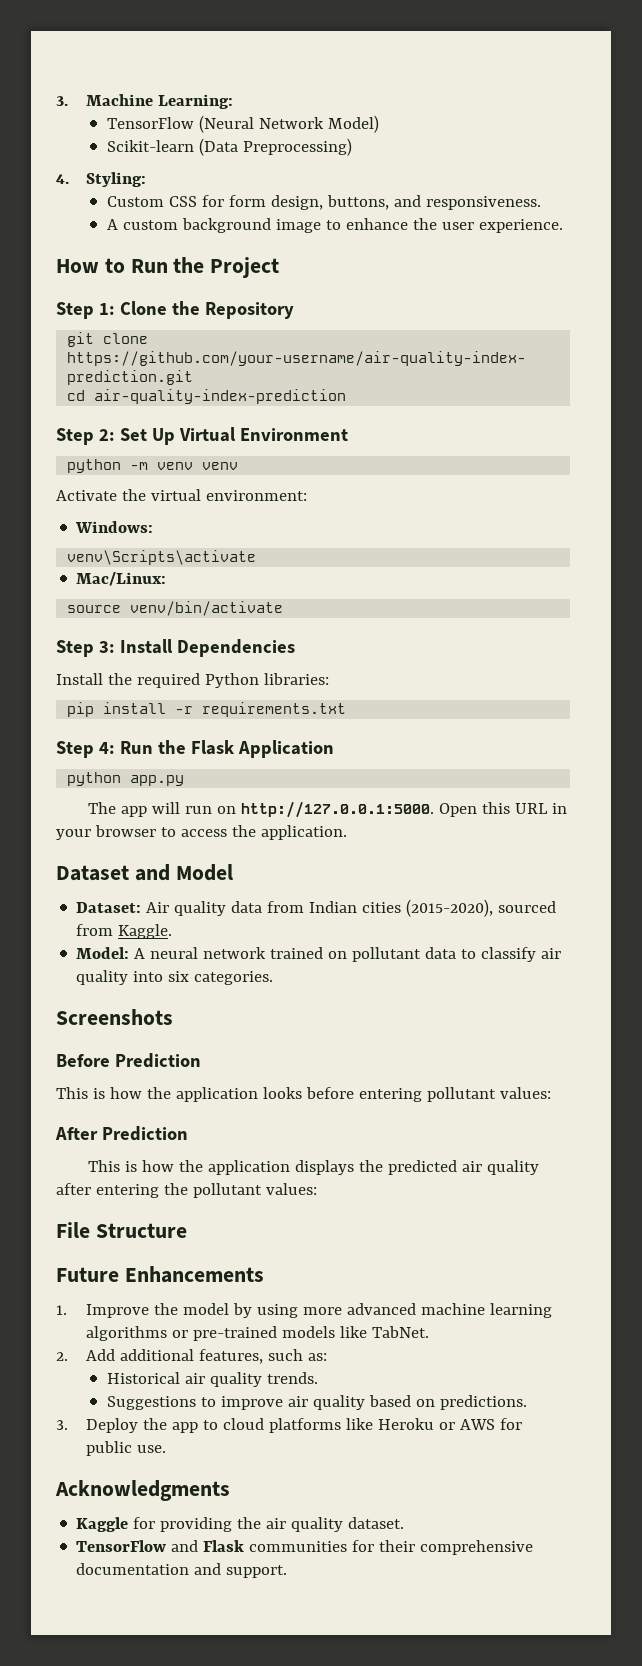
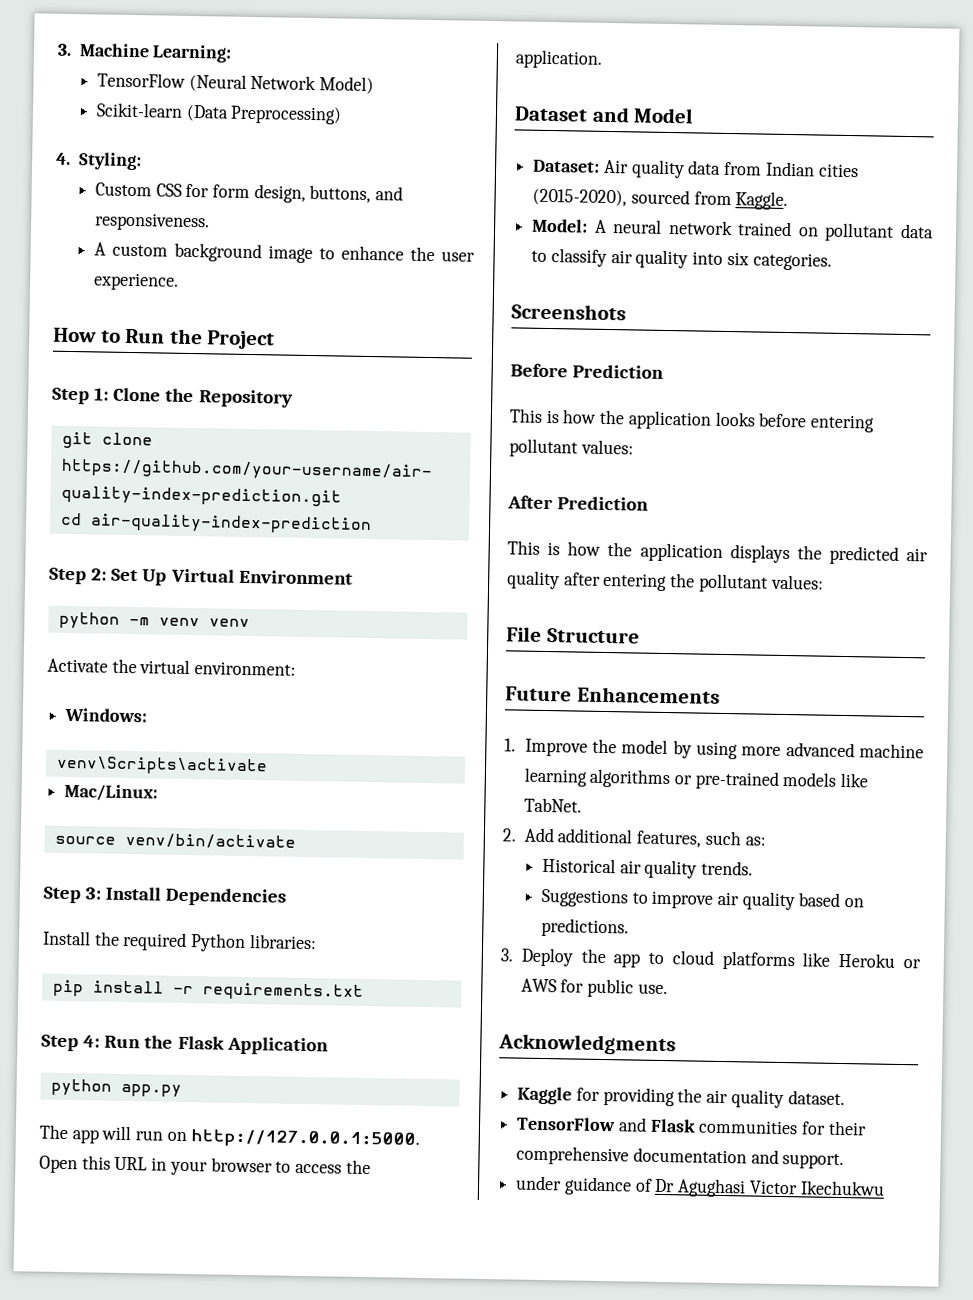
+ under guidance of Dr Agughasi Victor Ikechukwu

